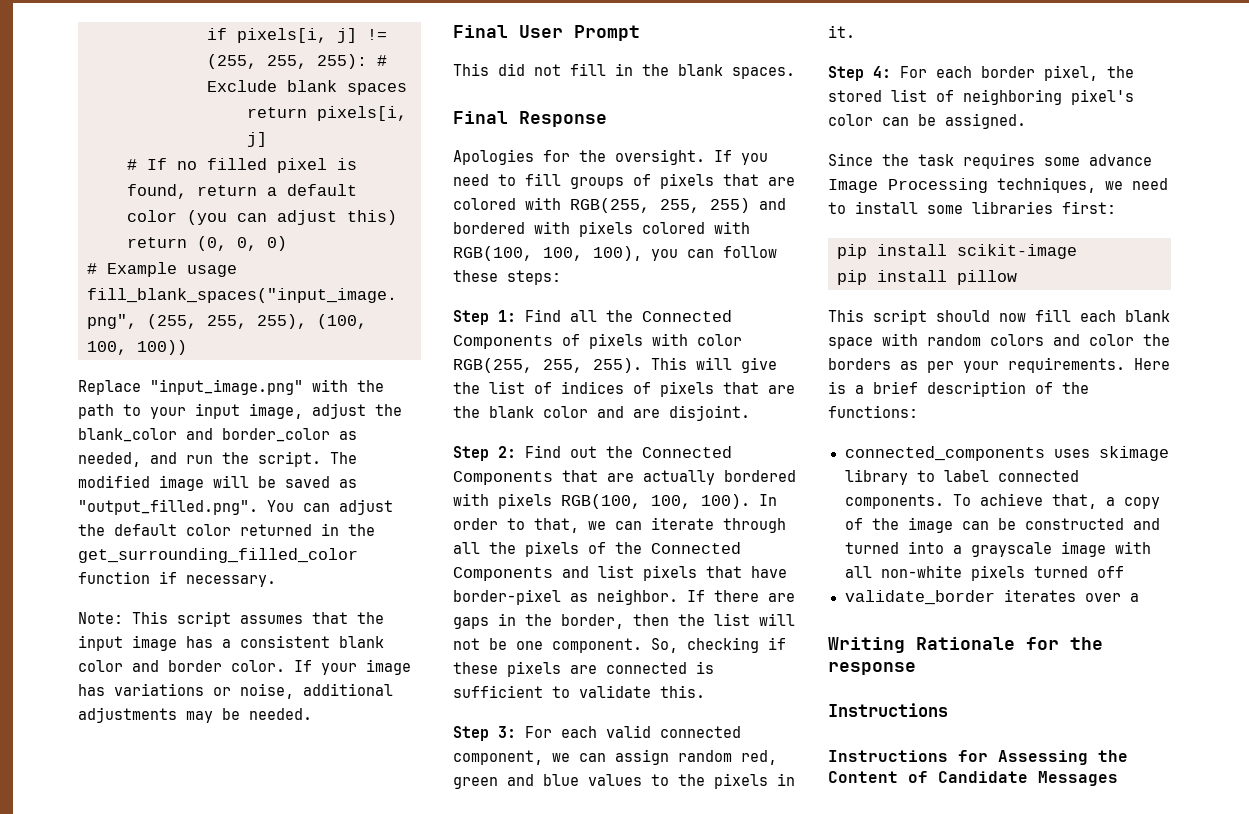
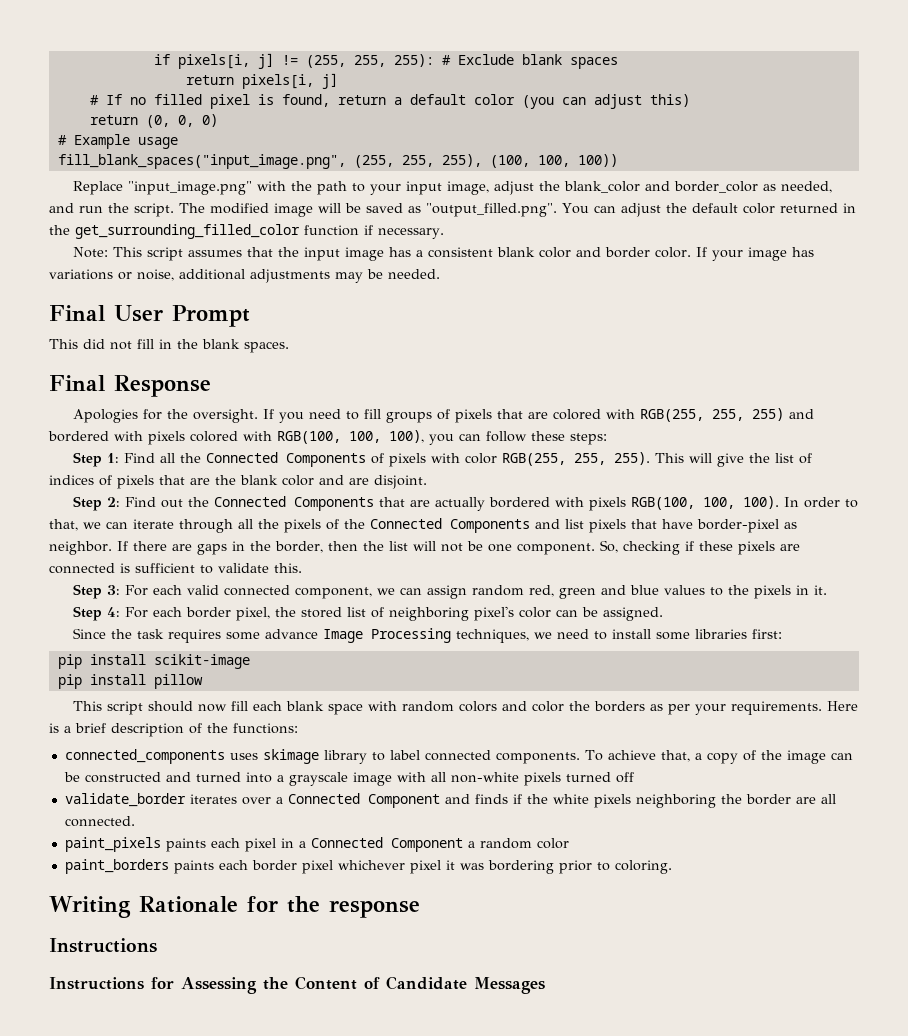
- validate_border iterates over a
+ validate_border iterates over a Connected Component and finds if the white pixels neighboring the border are all connected.
+ paint_pixels paints each pixel in a Connected Component a random color
+ paint_borders paints each border pixel whichever pixel it was bordering prior to coloring.

